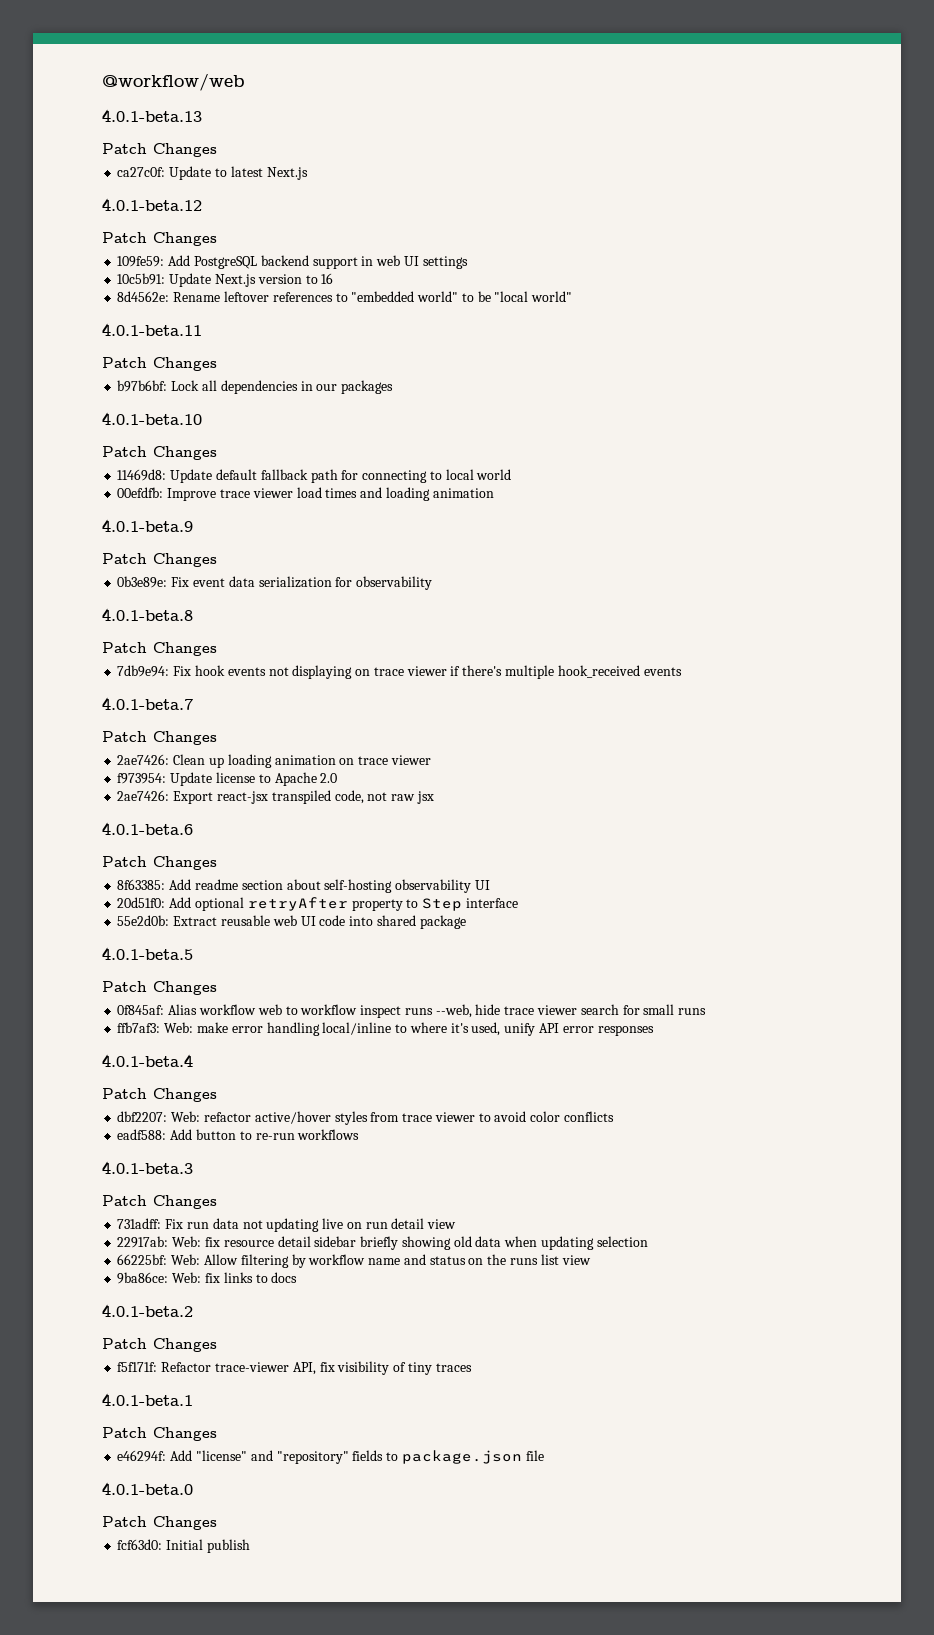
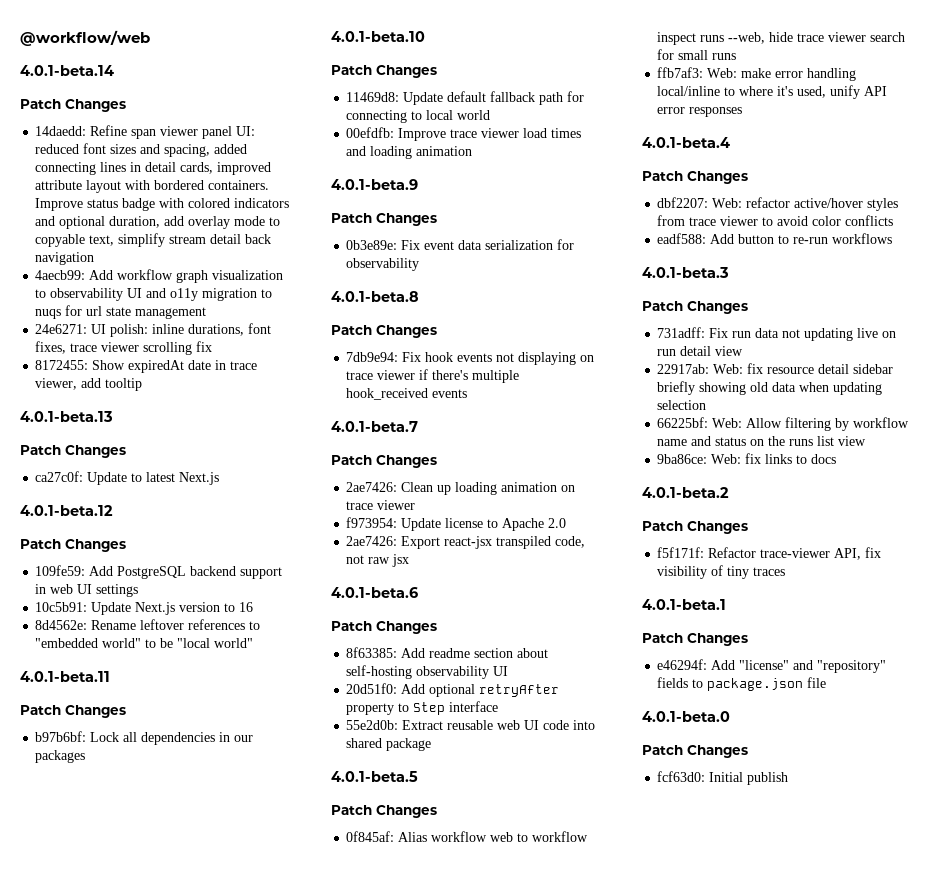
+ 4.0.1-beta.14
+ Patch Changes
+ 14daedd: Refine span viewer panel UI: reduced font sizes and spacing, added connecting lines in detail cards, improved attribute layout with bordered containers. Improve status badge with colored indicators and optional duration, add overlay mode to copyable text, simplify stream detail back navigation
+ 4aecb99: Add workflow graph visualization to observability UI and o11y migration to nuqs for url state management
+ 24e6271: UI polish: inline durations, font fixes, trace viewer scrolling fix
+ 8172455: Show expiredAt date in trace viewer, add tooltip

